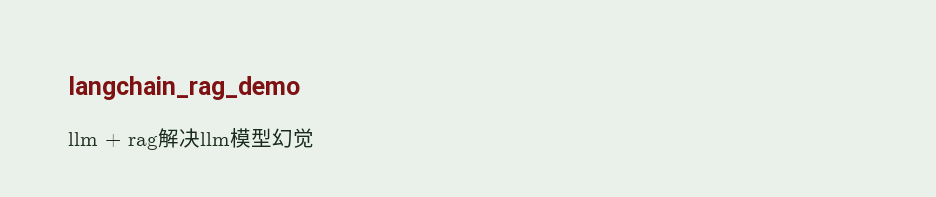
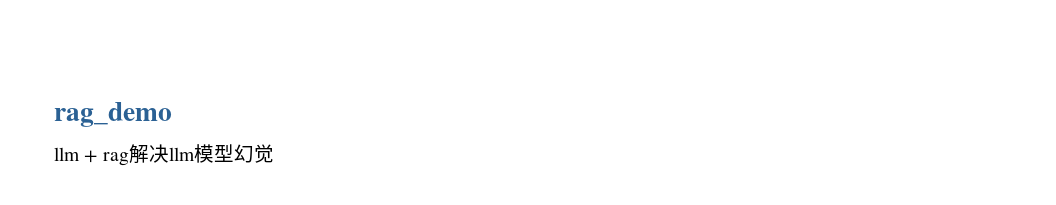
- langchain_rag_demo
+ rag_demo

